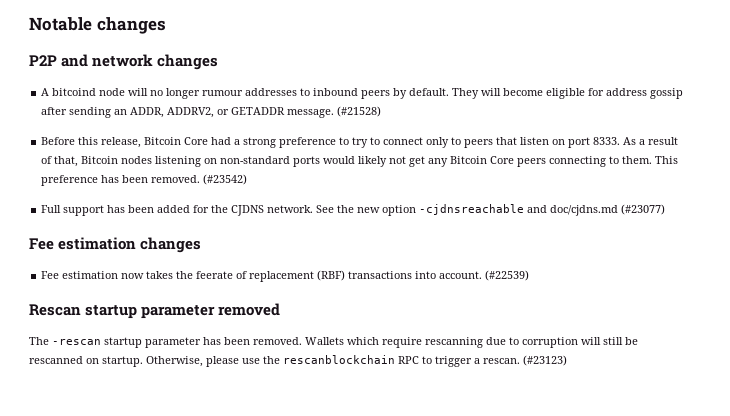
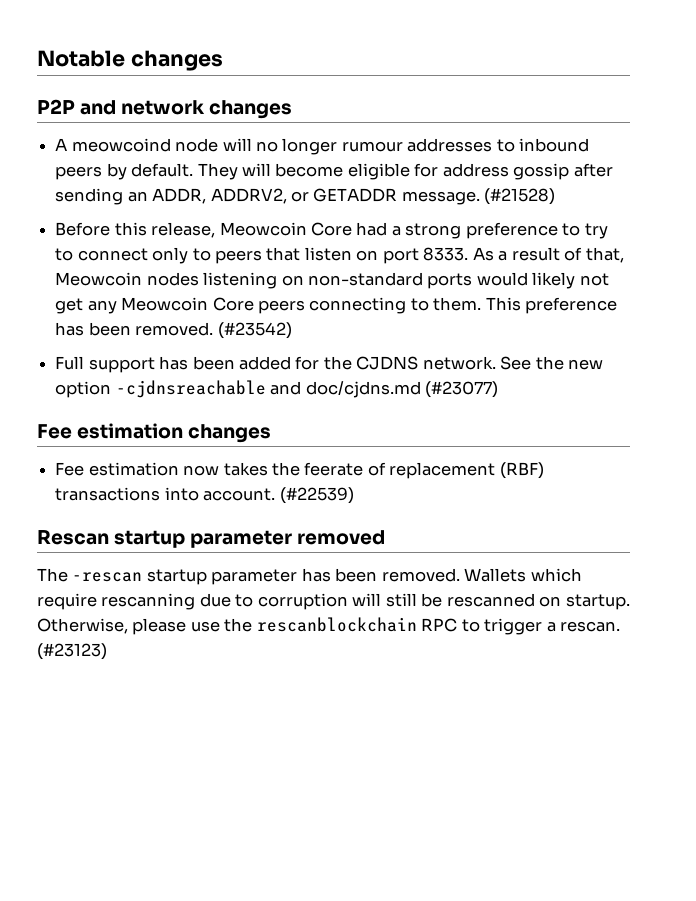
- A bitcoind node will no longer rumour addresses to inbound peers by default.
+ A meowcoind node will no longer rumour addresses to inbound peers by default.
- Before this release, Bitcoin Core had a strong preference to try to connect only to peers that listen on port 8333.
+ Before this release, Meowcoin Core had a strong preference to try to connect only to peers that listen on port 8333.
- As a result of that, Bitcoin nodes listening on non-standard ports would likely not get any Bitcoin Core peers connecting to them.
+ As a result of that, Meowcoin nodes listening on non-standard ports would likely not get any Meowcoin Core peers connecting to them.

